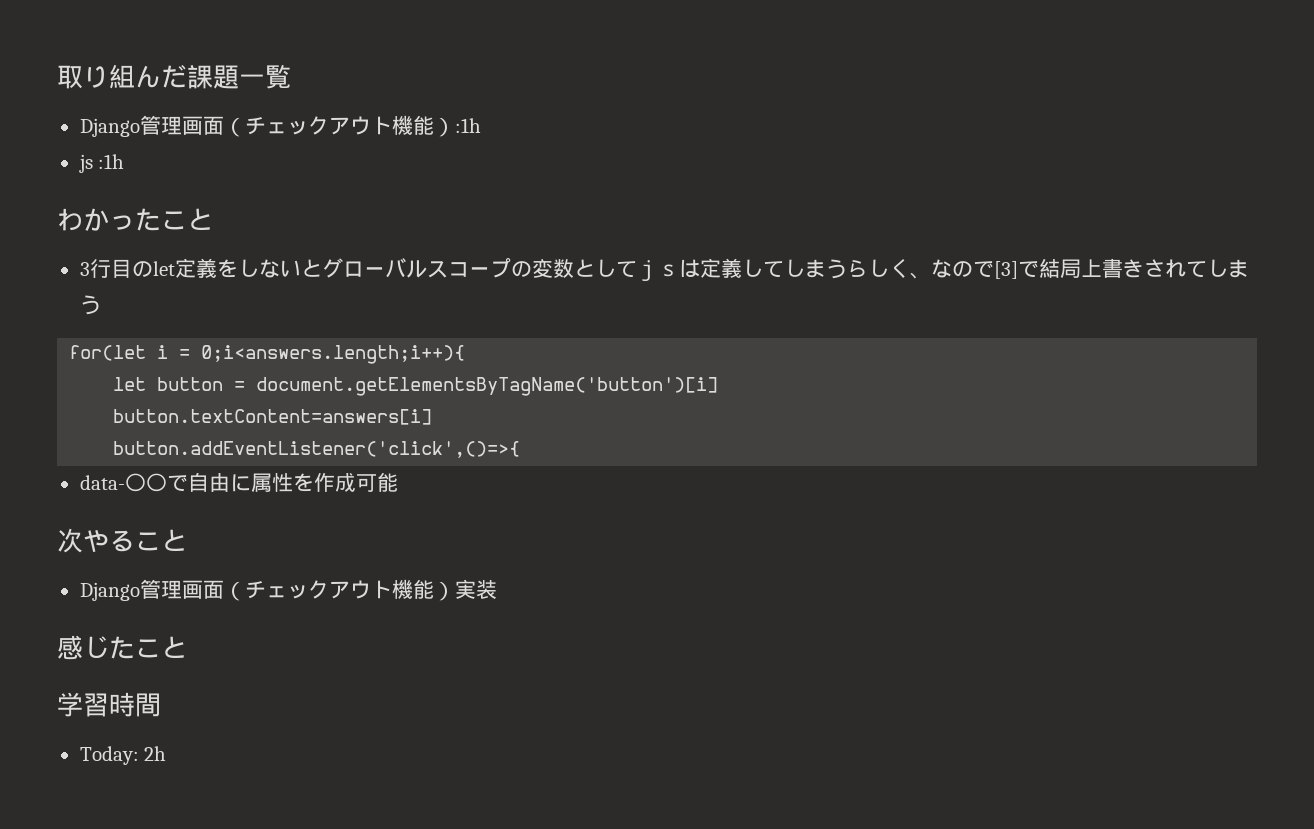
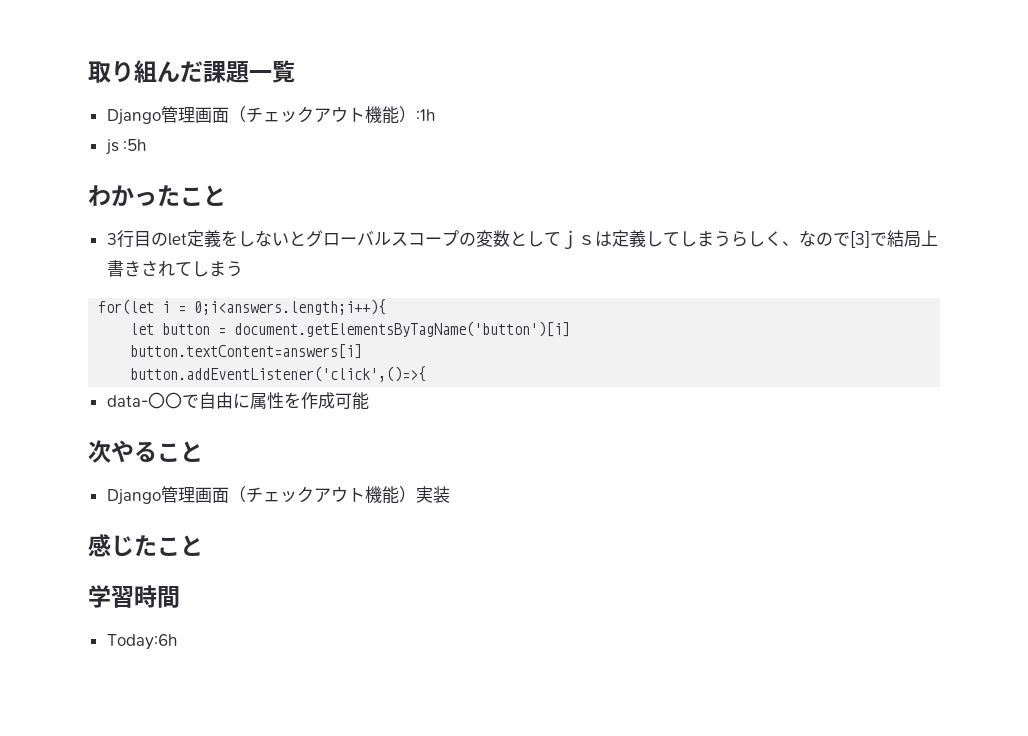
- js :1h
+ js :5h
- Today: 2h
+ Today:6h

